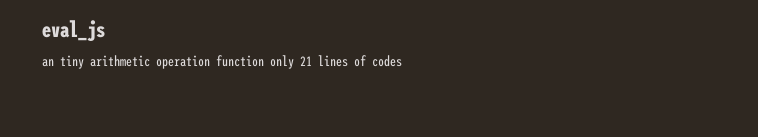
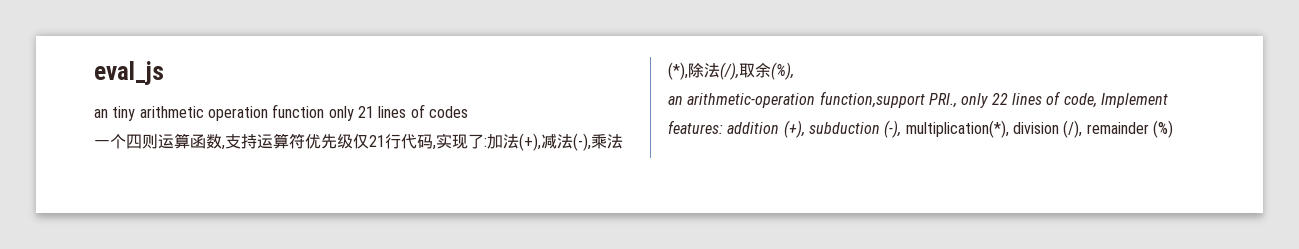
+ 一个四则运算函数,支持运算符优先级仅21行代码,实现了:加法(+),减法(-),乘法(*),除法(/),取余(%),
+ an arithmetic-operation function,support PRI., only 22 lines of code, Implement features: addition (+), subduction (-), multiplication(*), division (/), remainder (%)

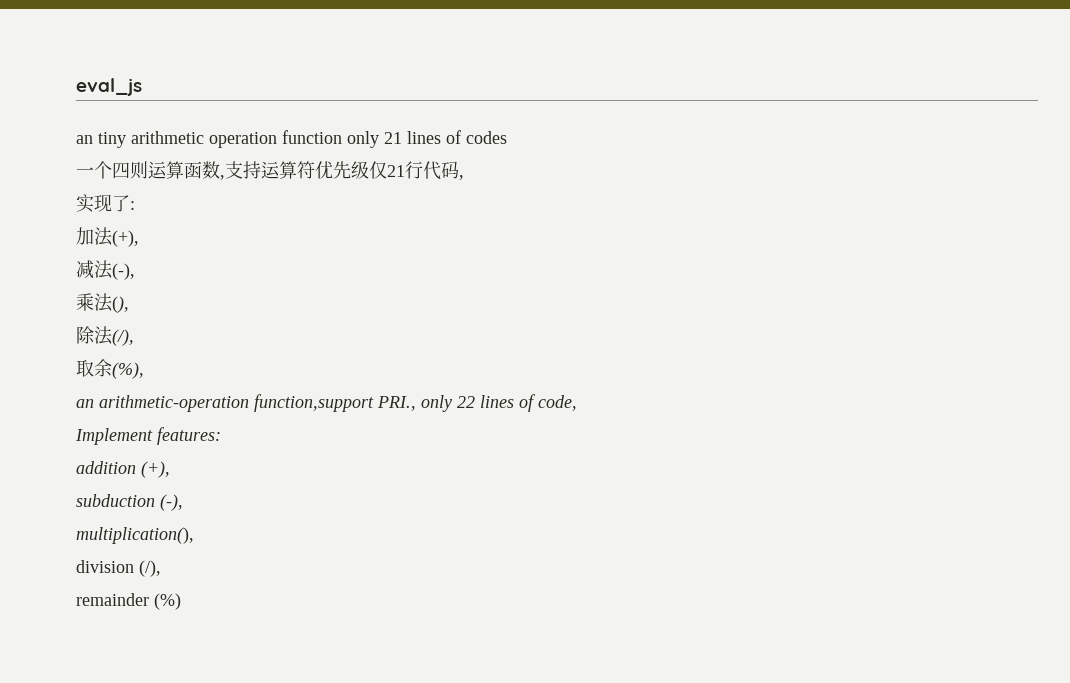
- 一个四则运算函数,支持运算符优先级仅21行代码,实现了:加法(+),减法(-),乘法(*),除法(/),取余(%),
+ 一个四则运算函数,支持运算符优先级仅21行代码,
+ 实现了:
+ 加法(+),
+ 减法(-),
+ 乘法(),
+ 除法(/),
+ 取余(%),
- an arithmetic-operation function,support PRI., only 22 lines of code, Implement features: addition (+), subduction (-), multiplication(*), division (/), remainder (%)
+ an arithmetic-operation function,support PRI., only 22 lines of code,
+ Implement features:
+ addition (+),
+ subduction (-),
+ multiplication(),
+ division (/),
+ remainder (%)

